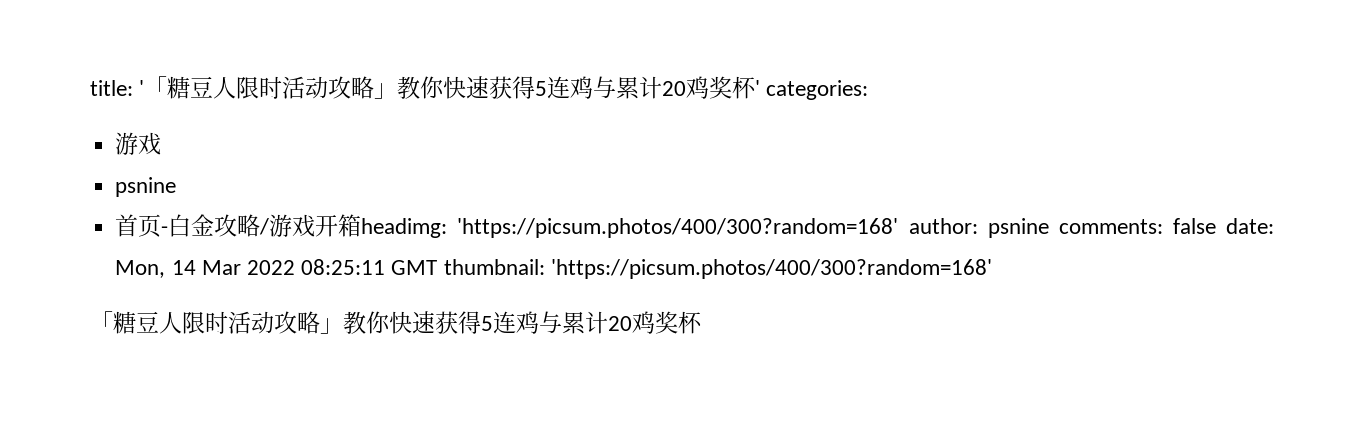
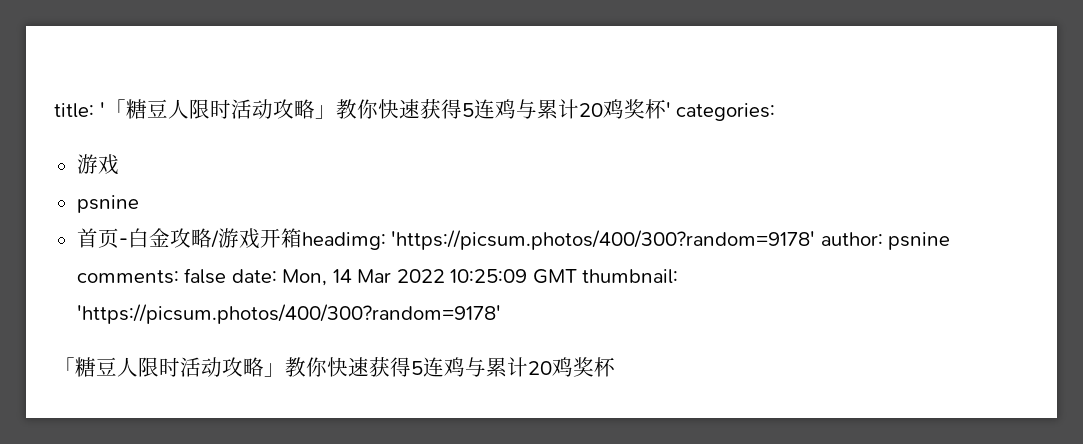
- 首页-白金攻略/游戏开箱headimg: 'https://picsum.photos/400/300?random=168' author: psnine comments: false date: Mon, 14 Mar 2022 08:25:11 GMT thumbnail: 'https://picsum.photos/400/300?random=168'
+ 首页-白金攻略/游戏开箱headimg: 'https://picsum.photos/400/300?random=9178' author: psnine comments: false date: Mon, 14 Mar 2022 10:25:09 GMT thumbnail: 'https://picsum.photos/400/300?random=9178'

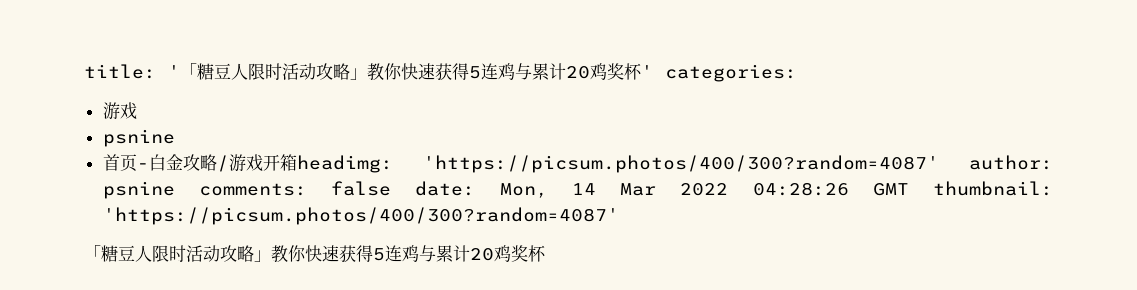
- 首页-白金攻略/游戏开箱headimg: 'https://picsum.photos/400/300?random=9178' author: psnine comments: false date: Mon, 14 Mar 2022 10:25:09 GMT thumbnail: 'https://picsum.photos/400/300?random=9178'
+ 首页-白金攻略/游戏开箱headimg: 'https://picsum.photos/400/300?random=4087' author: psnine comments: false date: Mon, 14 Mar 2022 04:28:26 GMT thumbnail: 'https://picsum.photos/400/300?random=4087'

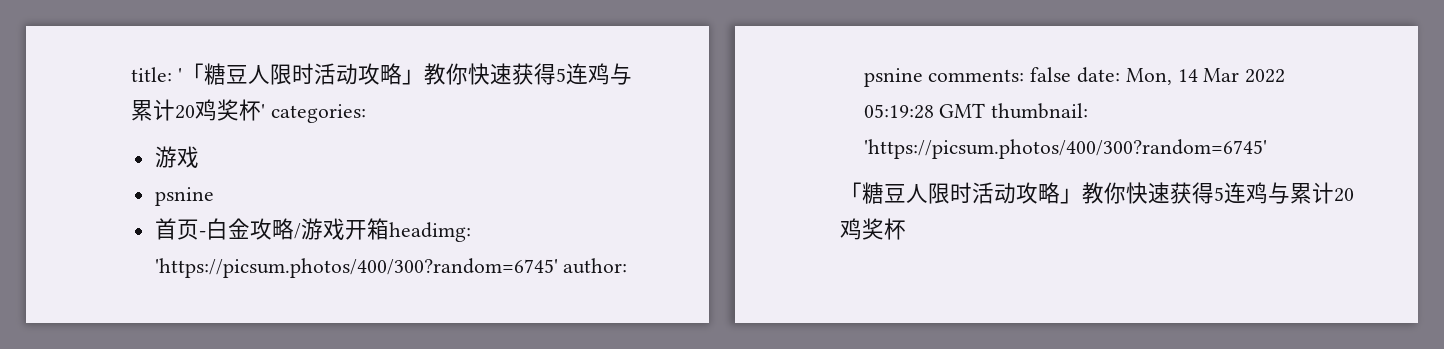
- 首页-白金攻略/游戏开箱headimg: 'https://picsum.photos/400/300?random=4087' author: psnine comments: false date: Mon, 14 Mar 2022 04:28:26 GMT thumbnail: 'https://picsum.photos/400/300?random=4087'
+ 首页-白金攻略/游戏开箱headimg: 'https://picsum.photos/400/300?random=6745' author: psnine comments: false date: Mon, 14 Mar 2022 05:19:28 GMT thumbnail: 'https://picsum.photos/400/300?random=6745'

